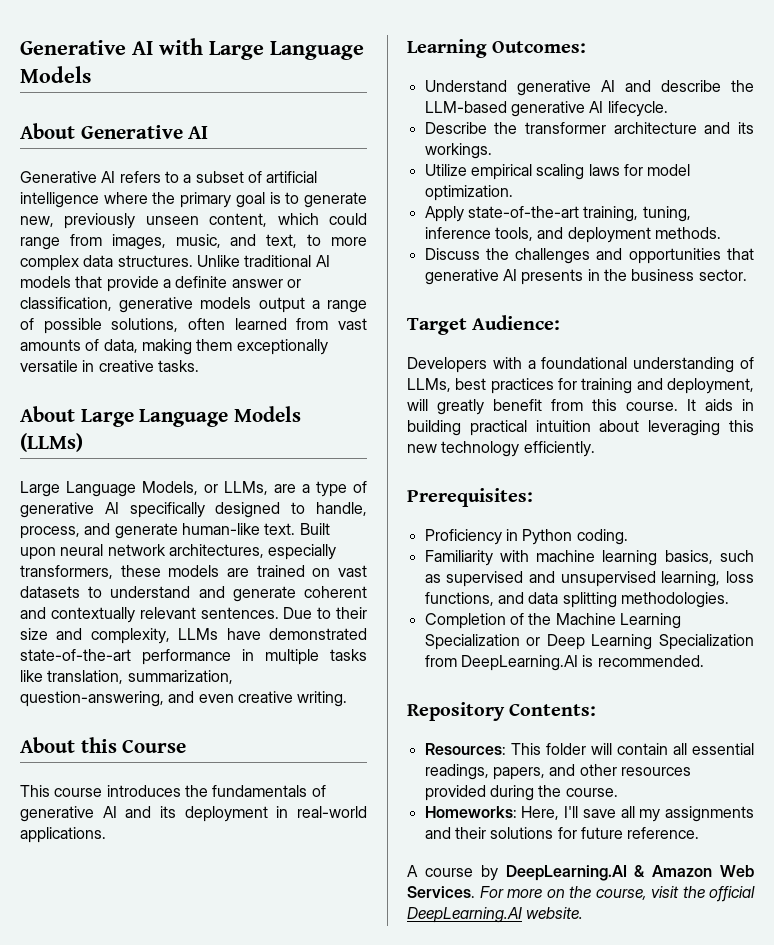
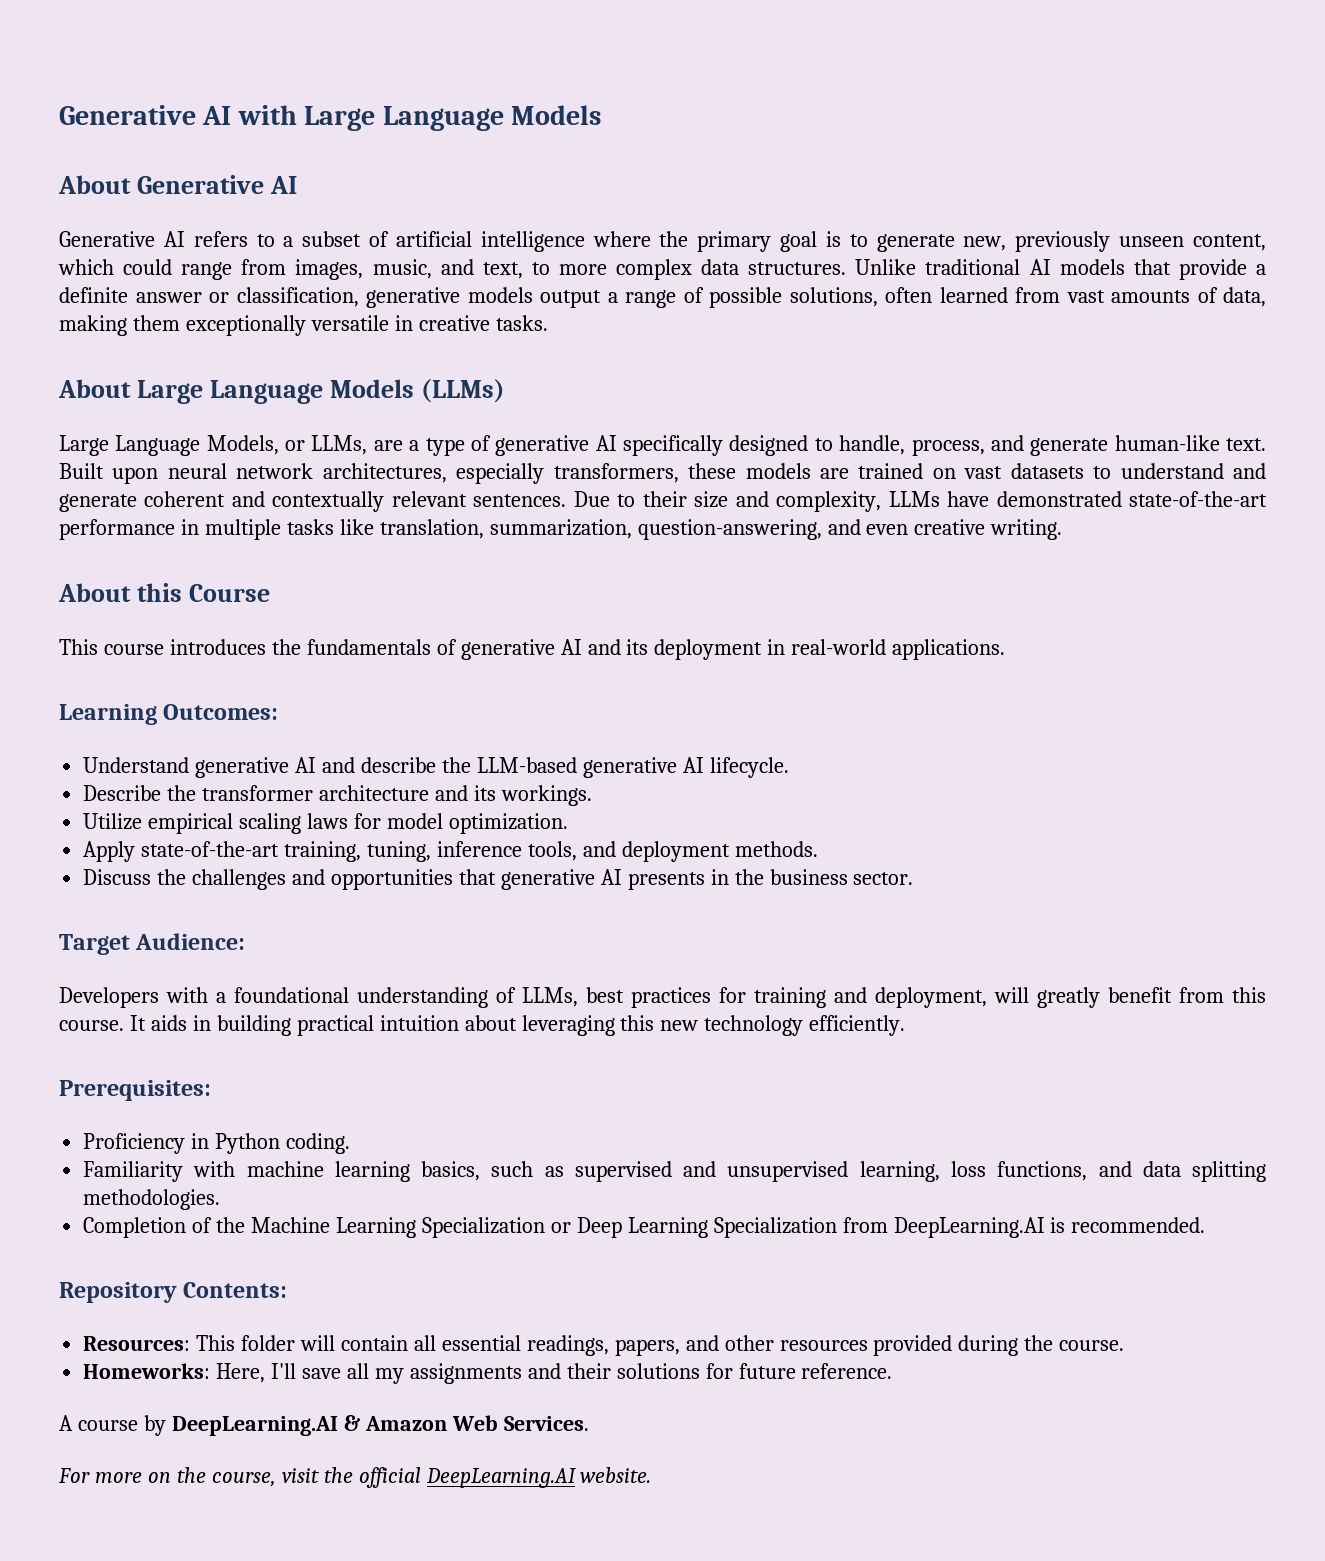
- A course by DeepLearning.AI & Amazon Web Services. For more on the course, visit the official DeepLearning.AI website.
+ A course by DeepLearning.AI & Amazon Web Services.
+ For more on the course, visit the official DeepLearning.AI website.

